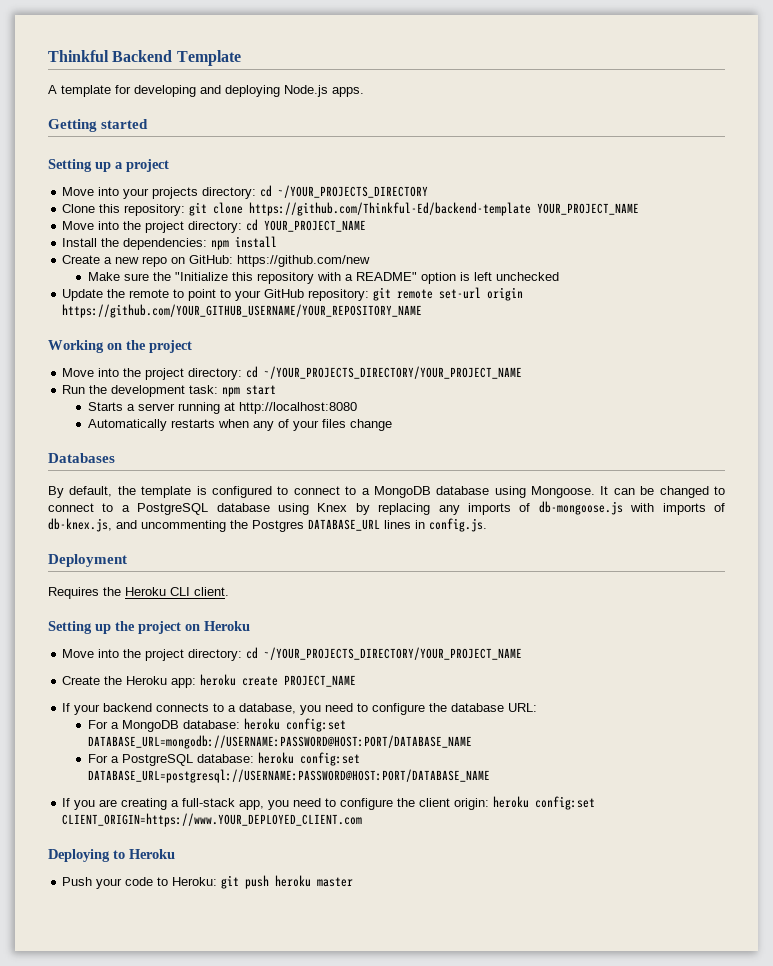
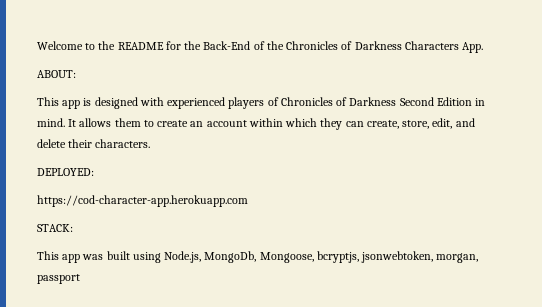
- Thinkful Backend Template
- A template for developing and deploying Node.js apps.
- Getting started
- Setting up a project
- Move into your projects directory: cd ~/YOUR_PROJECTS_DIRECTORY
- Clone this repository: git clone https://github.com/Thinkful-Ed/backend-template YOUR_PROJECT_NAME
- Move into the project directory: cd YOUR_PROJECT_NAME
- Install the dependencies: npm install
- Create a new repo on GitHub: https://github.com/new
- Make sure the "Initialize this repository with a README" option is left unchecked
- Update the remote to point to your GitHub repository: git remote set-url origin https://github.com/YOUR_GITHUB_USERNAME/YOUR_REPOSITORY_NAME
- Working on the project
- Move into the project directory: cd ~/YOUR_PROJECTS_DIRECTORY/YOUR_PROJECT_NAME
- Run the development task: npm start
- Starts a server running at http://localhost:8080
- Automatically restarts when any of your files change
- Databases
- By default, the template is configured to connect to a MongoDB database using Mongoose. It can be changed to connect to a PostgreSQL database using Knex by replacing any imports of db-mongoose.js with imports of db-knex.js, and uncommenting the Postgres DATABASE_URL lines in config.js.
- Deployment
- Requires the Heroku CLI client.
- Setting up the project on Heroku
- Move into the project directory: cd ~/YOUR_PROJECTS_DIRECTORY/YOUR_PROJECT_NAME
- Create the Heroku app: heroku create PROJECT_NAME
- If your backend connects to a database, you need to configure the database URL:
- For a MongoDB database: heroku config:set DATABASE_URL=mongodb://USERNAME:PASSWORD@HOST:PORT/DATABASE_NAME
- For a PostgreSQL database: heroku config:set DATABASE_URL=postgresql://USERNAME:PASSWORD@HOST:PORT/DATABASE_NAME
- If you are creating a full-stack app, you need to configure the client origin: heroku config:set CLIENT_ORIGIN=https://www.YOUR_DEPLOYED_CLIENT.com
- Deploying to Heroku
- Push your code to Heroku: git push heroku master
+ Welcome to the README for the Back-End of the Chronicles of Darkness Characters App.
+ ABOUT:
+ This app is designed with experienced players of Chronicles of Darkness Second Edition in mind. It allows them to create an account within which they can create, store, edit, and delete their characters.
+ DEPLOYED:
+ https://cod-character-app.herokuapp.com
+ STACK:
+ This app was built using Node.js, MongoDb, Mongoose, bcryptjs, jsonwebtoken, morgan, passport

